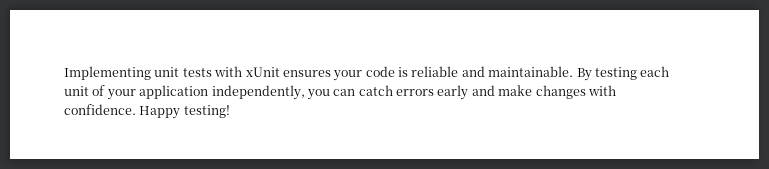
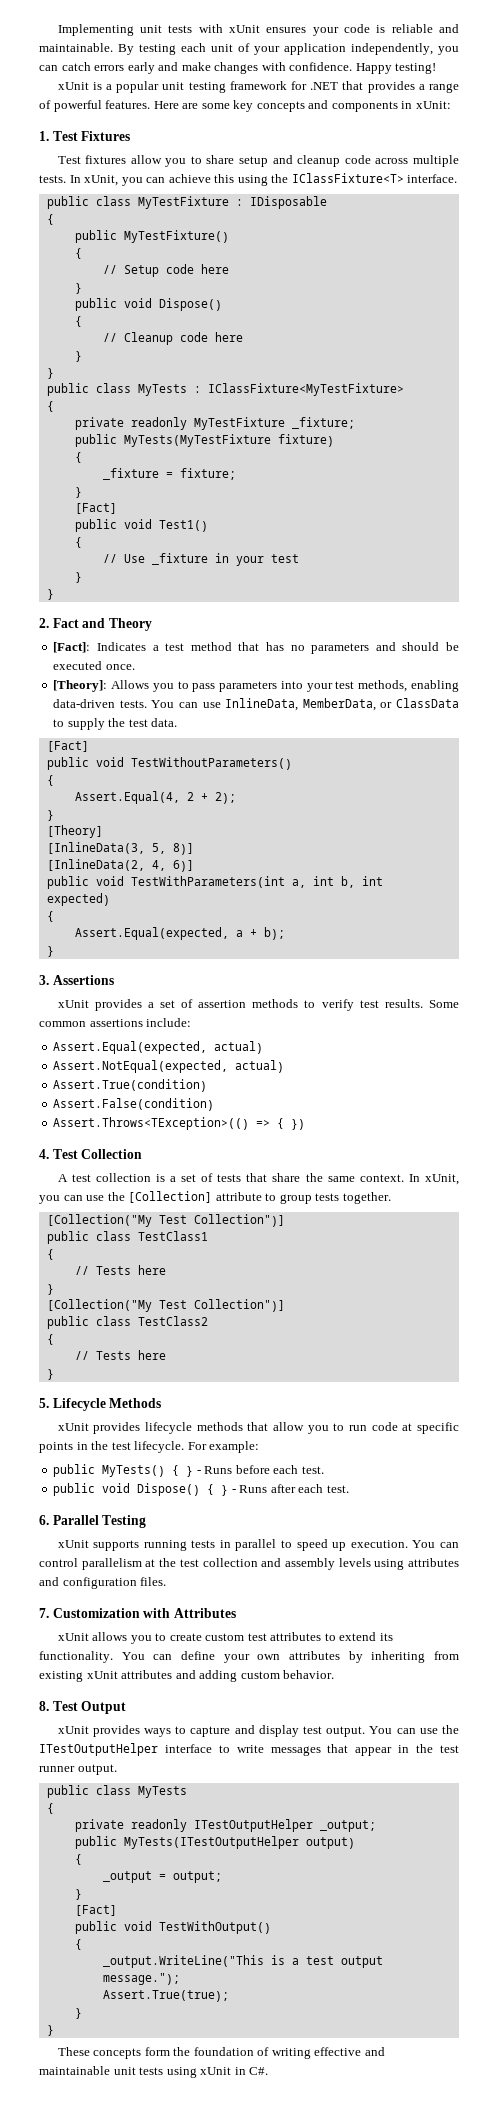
+ xUnit is a popular unit testing framework for .NET that provides a range of powerful features. Here are some key concepts and components in xUnit:
+ 1. Test Fixtures
+ Test fixtures allow you to share setup and cleanup code across multiple tests. In xUnit, you can achieve this using the IClassFixture<T> interface.
+ public class MyTestFixture : IDisposable
+ {
+ public MyTestFixture()
+ {
+ // Setup code here
+ }
+ public void Dispose()
+ {
+ // Cleanup code here
+ }
+ }
+ public class MyTests : IClassFixture<MyTestFixture>
+ {
+ private readonly MyTestFixture _fixture;
+ public MyTests(MyTestFixture fixture)
+ {
+ _fixture = fixture;
+ }
+ [Fact]
+ public void Test1()
+ {
+ // Use _fixture in your test
+ }
+ }
+ 2. Fact and Theory
+ [Fact]: Indicates a test method that has no parameters and should be executed once.
+ [Theory]: Allows you to pass parameters into your test methods, enabling data-driven tests. You can use InlineData, MemberData, or ClassData to supply the test data.
+ [Fact]
+ public void TestWithoutParameters()
+ {
+ Assert.Equal(4, 2 + 2);
+ }
+ [Theory]
+ [InlineData(3, 5, 8)]
+ [InlineData(2, 4, 6)]
+ public void TestWithParameters(int a, int b, int expected)
+ {
+ Assert.Equal(expected, a + b);
+ }
+ 3. Assertions
+ xUnit provides a set of assertion methods to verify test results. Some common assertions include:
+ Assert.Equal(expected, actual)
+ Assert.NotEqual(expected, actual)
+ Assert.True(condition)
+ Assert.False(condition)
+ Assert.Throws<TException>(() => { })
+ 4. Test Collection
+ A test collection is a set of tests that share the same context. In xUnit, you can use the [Collection] attribute to group tests together.
+ [Collection("My Test Collection")]
+ public class TestClass1
+ {
+ // Tests here
+ }
+ [Collection("My Test Collection")]
+ public class TestClass2
+ {
+ // Tests here
+ }
+ 5. Lifecycle Methods
+ xUnit provides lifecycle methods that allow you to run code at specific points in the test lifecycle. For example:
+ public MyTests() { } - Runs before each test.
+ public void Dispose() { } - Runs after each test.
+ 6. Parallel Testing
+ xUnit supports running tests in parallel to speed up execution. You can control parallelism at the test collection and assembly levels using attributes and configuration files.
+ 7. Customization with Attributes
+ xUnit allows you to create custom test attributes to extend its functionality. You can define your own attributes by inheriting from existing xUnit attributes and adding custom behavior.
+ 8. Test Output
+ xUnit provides ways to capture and display test output. You can use the ITestOutputHelper interface to write messages that appear in the test runner output.
+ public class MyTests
+ {
+ private readonly ITestOutputHelper _output;
+ public MyTests(ITestOutputHelper output)
+ {
+ _output = output;
+ }
+ [Fact]
+ public void TestWithOutput()
+ {
+ _output.WriteLine("This is a test output message.");
+ Assert.True(true);
+ }
+ }
+ These concepts form the foundation of writing effective and maintainable unit tests using xUnit in C#.

